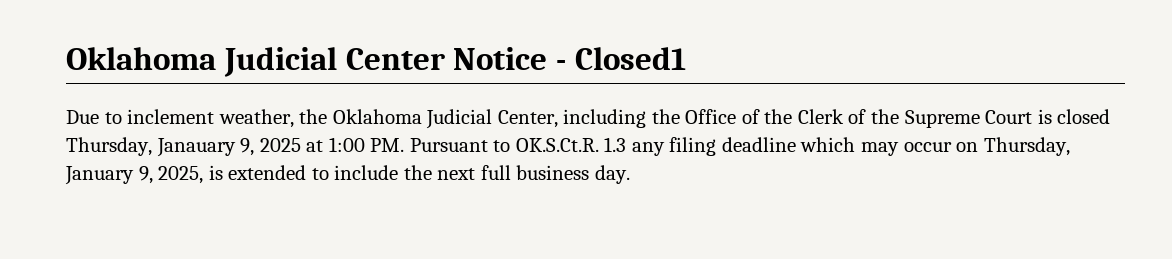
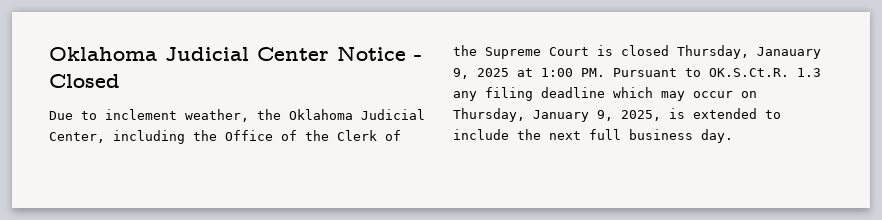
- Oklahoma Judicial Center Notice - Closed1
+ Oklahoma Judicial Center Notice - Closed

